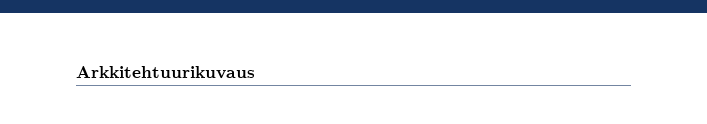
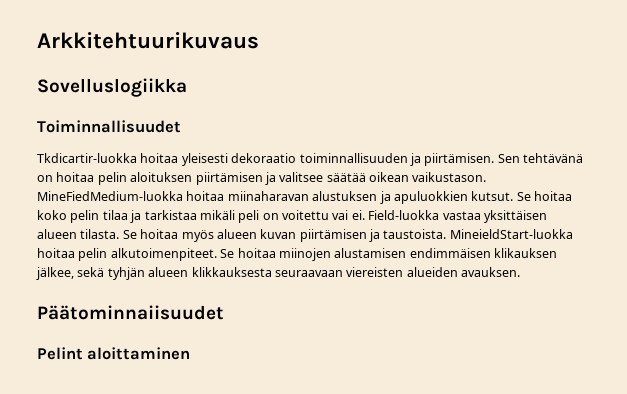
+ Sovelluslogiikka
+ Toiminnallisuudet
+ Tkdicartir-luokka hoitaa yleisesti dekoraatio toiminnallisuuden ja piirtämisen. Sen tehtävänä on hoitaa pelin aloituksen piirtämisen ja valitsee säätää oikean vaikustason. MineFiedMedium-luokka hoitaa miinaharavan alustuksen ja apuluokkien kutsut. Se hoitaa koko pelin tilaa ja tarkistaa mikäli peli on voitettu vai ei. Field-luokka vastaa yksittäisen alueen tilasta. Se hoitaa myös alueen kuvan piirtämisen ja taustoista. MineieldStart-luokka hoitaa pelin alkutoimenpiteet. Se hoitaa miinojen alustamisen endimmäisen klikauksen jälkee, sekä tyhjän alueen klikkauksesta seuraavaan viereisten alueiden avauksen.
+ Päätominnaiisuudet
+ Pelint aloittaminen

